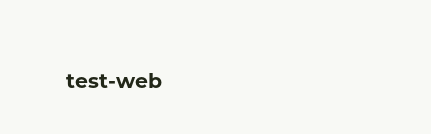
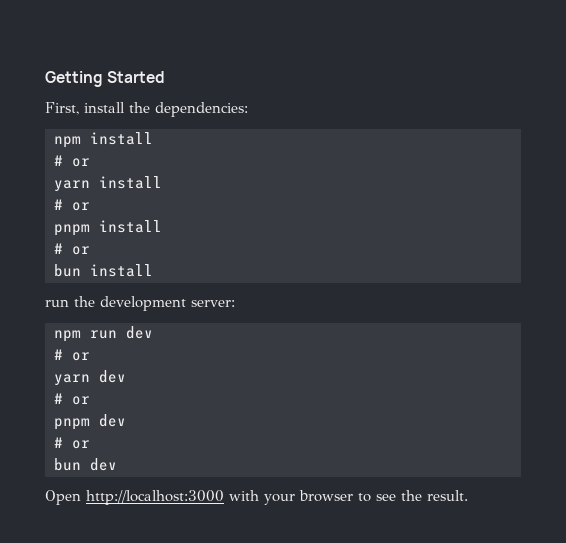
- test-web
+ Getting Started
+ First, install the dependencies:
+ npm install
+ # or
+ yarn install
+ # or
+ pnpm install
+ # or
+ bun install
+ run the development server:
+ npm run dev
+ # or
+ yarn dev
+ # or
+ pnpm dev
+ # or
+ bun dev
+ Open http://localhost:3000 with your browser to see the result.

